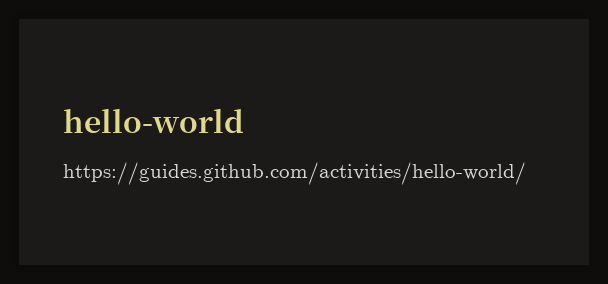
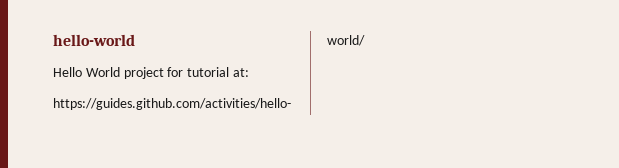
+ Hello World project for tutorial at:

